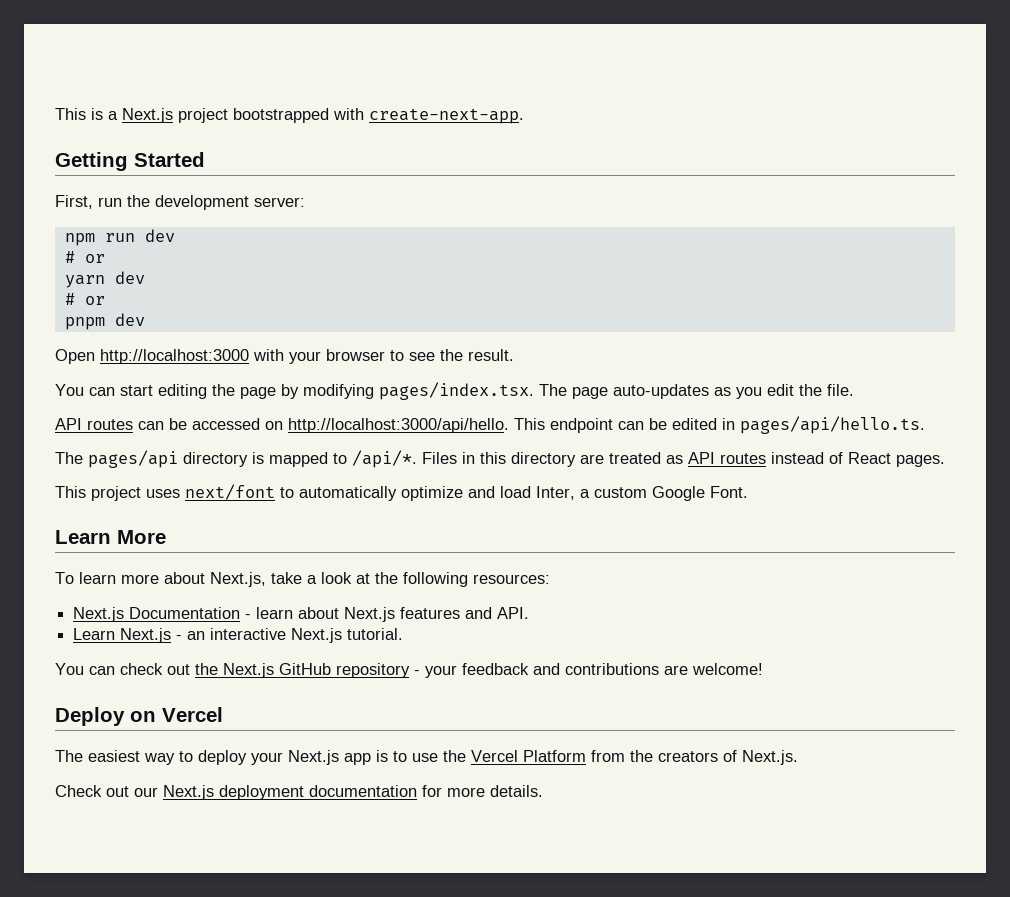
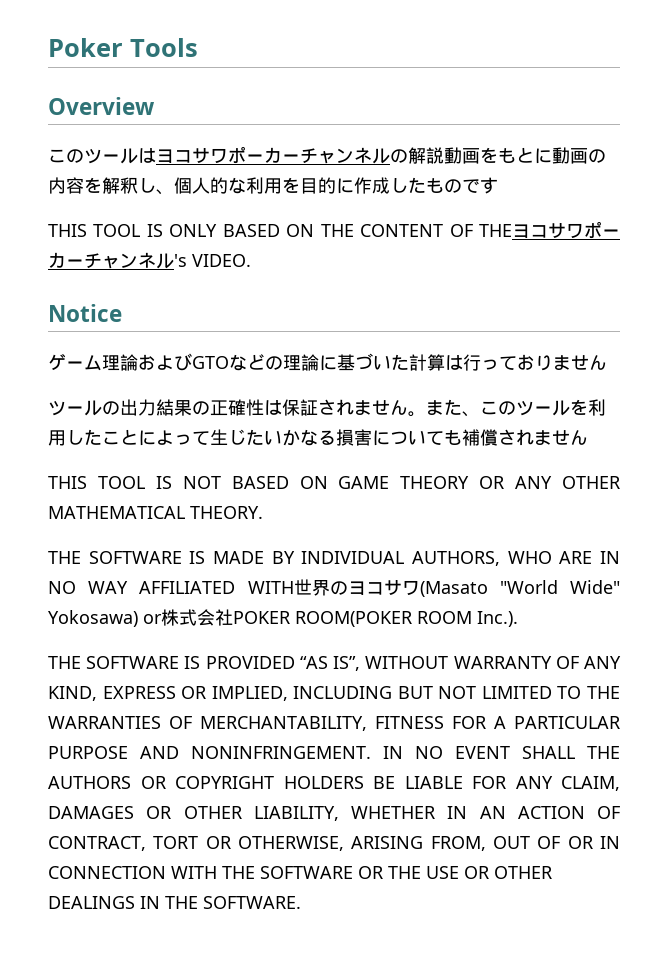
- This is a Next.js project bootstrapped with create-next-app.
- Getting Started
- First, run the development server:
- npm run dev
- # or
- yarn dev
- # or
- pnpm dev
- Open http://localhost:3000 with your browser to see the result.
- You can start editing the page by modifying pages/index.tsx. The page auto-updates as you edit the file.
- API routes can be accessed on http://localhost:3000/api/hello. This endpoint can be edited in pages/api/hello.ts.
- The pages/api directory is mapped to /api/*. Files in this directory are treated as API routes instead of React pages.
- This project uses next/font to automatically optimize and load Inter, a custom Google Font.
- Learn More
- To learn more about Next.js, take a look at the following resources:
- Next.js Documentation - learn about Next.js features and API.
- Learn Next.js - an interactive Next.js tutorial.
- You can check out the Next.js GitHub repository - your feedback and contributions are welcome!
- Deploy on Vercel
- The easiest way to deploy your Next.js app is to use the Vercel Platform from the creators of Next.js.
- Check out our Next.js deployment documentation for more details.
+ Poker Tools
+ Overview
+ このツールはヨコサワポーカーチャンネルの解説動画をもとに動画の内容を解釈し、個人的な利用を目的に作成したものです
+ THIS TOOL IS ONLY BASED ON THE CONTENT OF THEヨコサワポーカーチャンネル's VIDEO.
+ Notice
+ ゲーム理論およびGTOなどの理論に基づいた計算は行っておりません
+ ツールの出力結果の正確性は保証されません。また、このツールを利用したことによって生じたいかなる損害についても補償されません
+ THIS TOOL IS NOT BASED ON GAME THEORY OR ANY OTHER MATHEMATICAL THEORY.
+ THE SOFTWARE IS MADE BY INDIVIDUAL AUTHORS, WHO ARE IN NO WAY AFFILIATED WITH世界のヨコサワ(Masato "World Wide" Yokosawa) or株式会社POKER ROOM(POKER ROOM Inc.).
+ THE SOFTWARE IS PROVIDED “AS IS”, WITHOUT WARRANTY OF ANY KIND, EXPRESS OR IMPLIED, INCLUDING BUT NOT LIMITED TO THE WARRANTIES OF MERCHANTABILITY, FITNESS FOR A PARTICULAR PURPOSE AND NONINFRINGEMENT. IN NO EVENT SHALL THE AUTHORS OR COPYRIGHT HOLDERS BE LIABLE FOR ANY CLAIM, DAMAGES OR OTHER LIABILITY, WHETHER IN AN ACTION OF CONTRACT, TORT OR OTHERWISE, ARISING FROM, OUT OF OR IN CONNECTION WITH THE SOFTWARE OR THE USE OR OTHER DEALINGS IN THE SOFTWARE.

